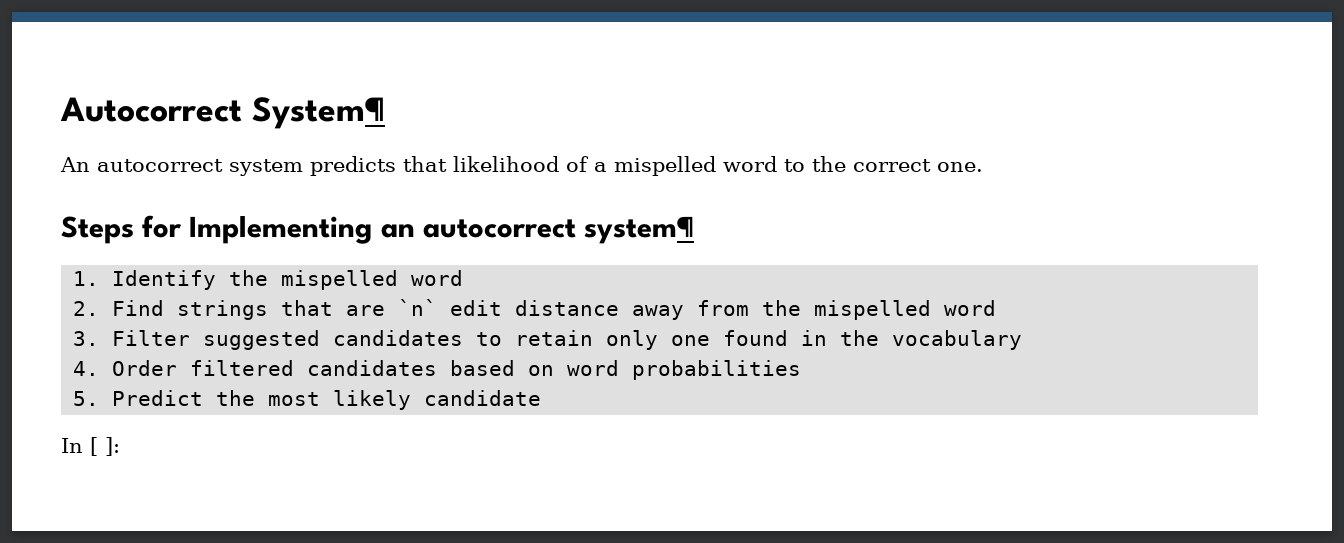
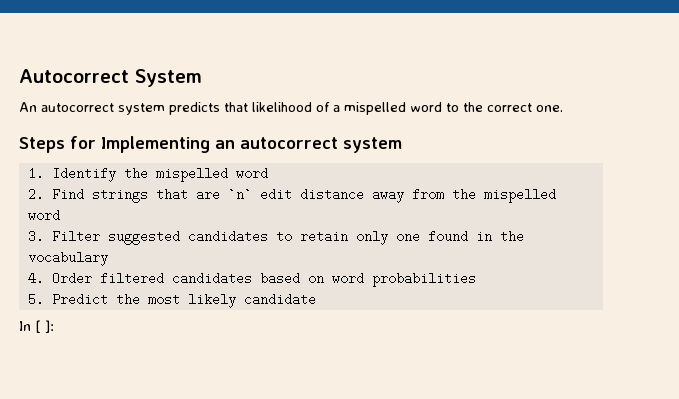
- Autocorrect System¶
+ Autocorrect System
- Steps for Implementing an autocorrect system¶
+ Steps for Implementing an autocorrect system

